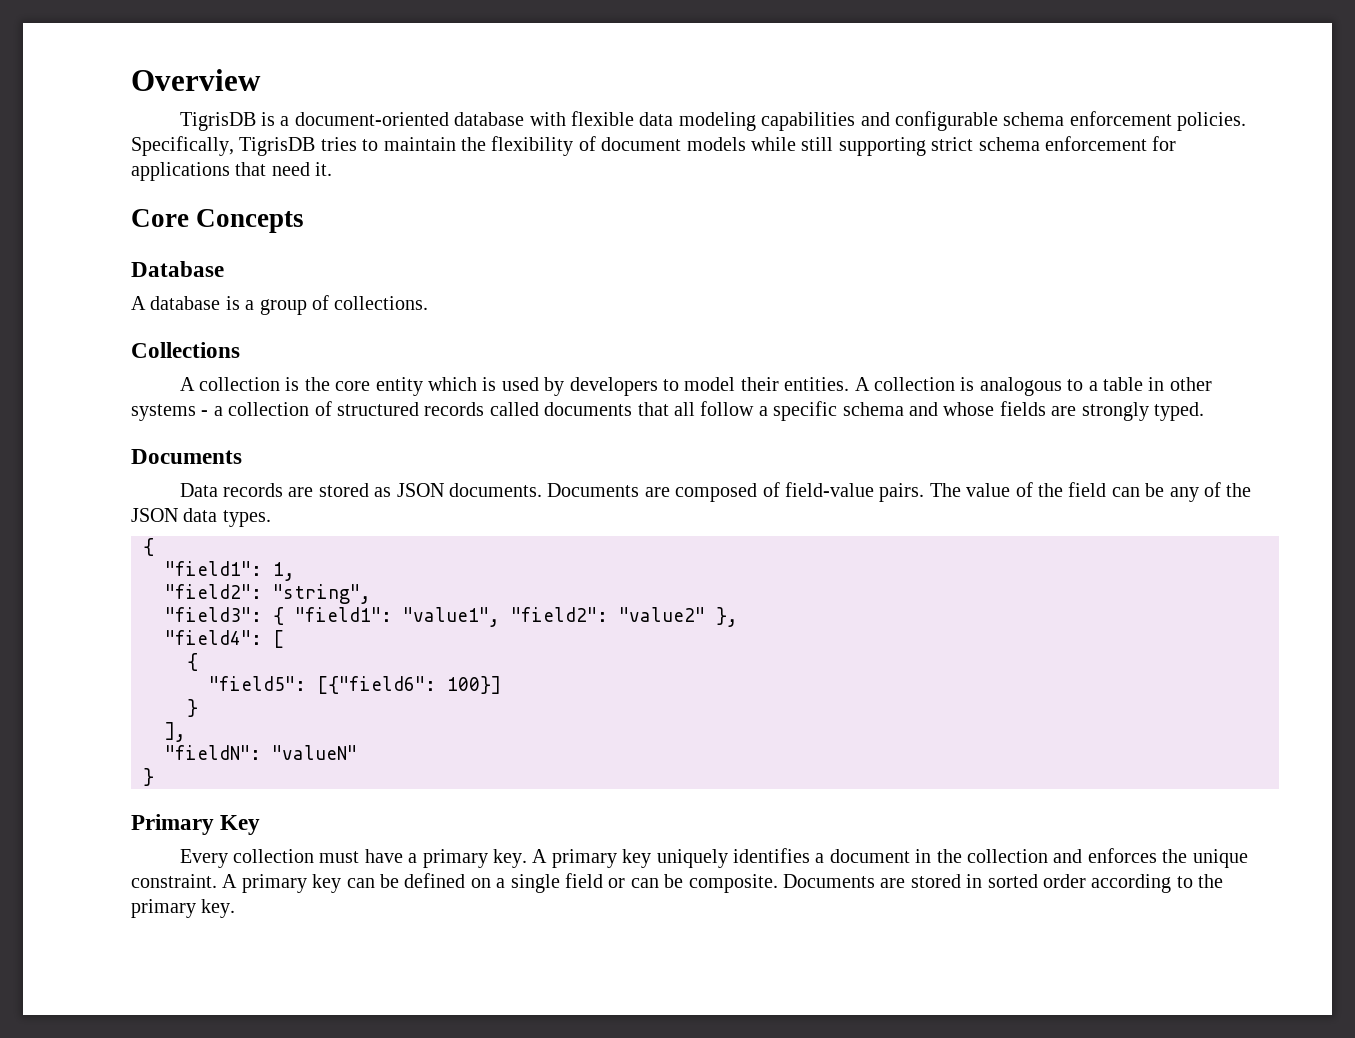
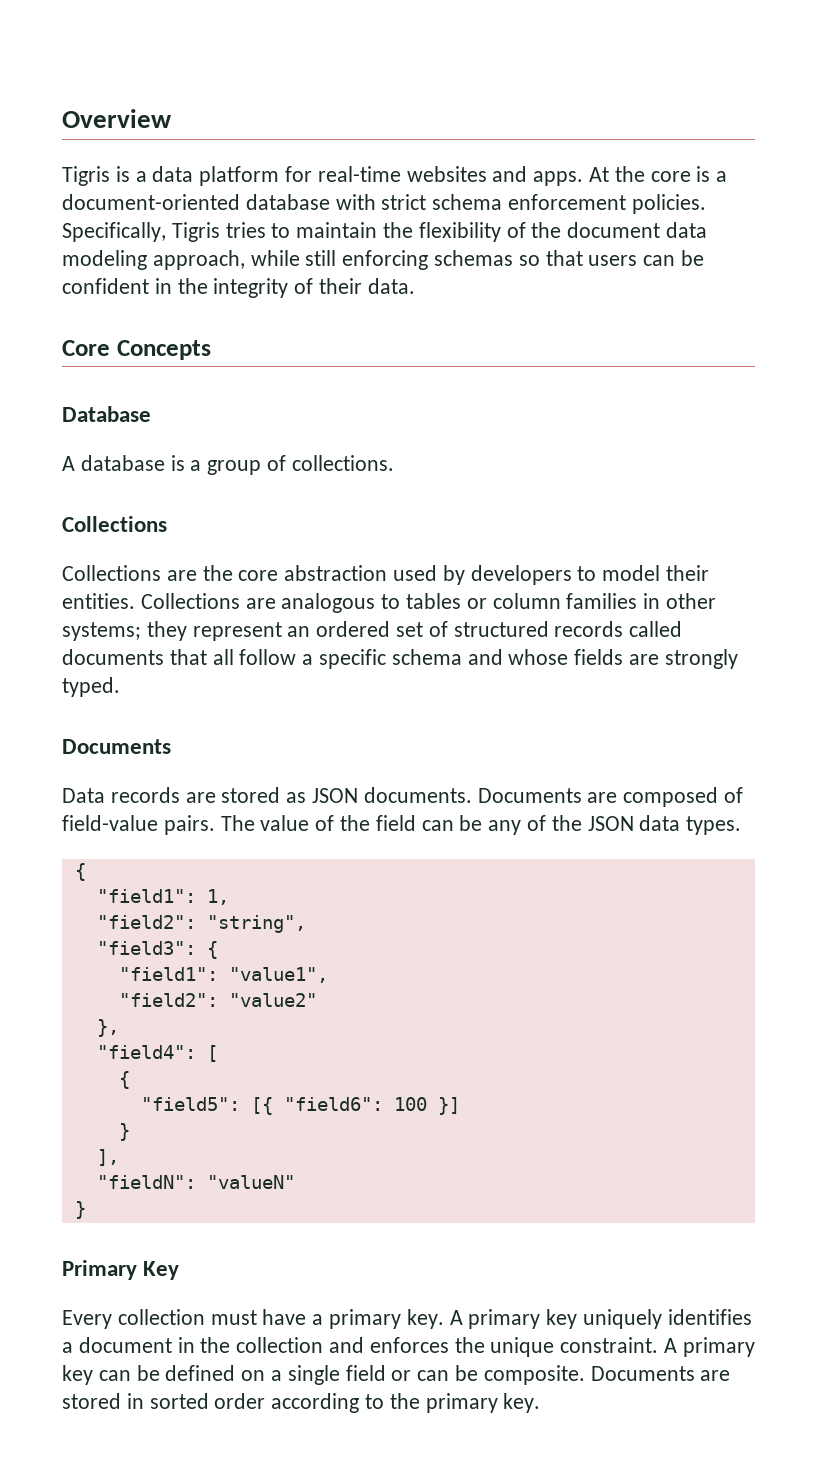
- TigrisDB is a document-oriented database with flexible data modeling capabilities and configurable schema enforcement policies.
+ Tigris is a data platform for real-time websites and apps. At the core is a document-oriented database with strict schema enforcement policies.
- Specifically, TigrisDB tries to maintain the flexibility of document models while still supporting strict schema enforcement for applications that need it.
+ Specifically, Tigris tries to maintain the flexibility of the document data modeling approach, while still enforcing schemas so that users can be confident in the integrity of their data.
- A collection is the core entity which is used by developers to model their entities.
+ Collections are the core abstraction used by developers to model their entities.
- A collection is analogous to a table in other systems - a collection of structured records called documents that all follow a specific schema and whose fields are strongly typed.
+ Collections are analogous to tables or column families in other systems; they represent an ordered set of structured records called documents that all follow a specific schema and whose fields are strongly typed.
- "field3": { "field1": "value1", "field2": "value2" },
+ "field3": {
+ "field1": "value1",
+ "field2": "value2"
+ },
- "field5": [{"field6": 100}]
+ "field5": [{ "field6": 100 }]

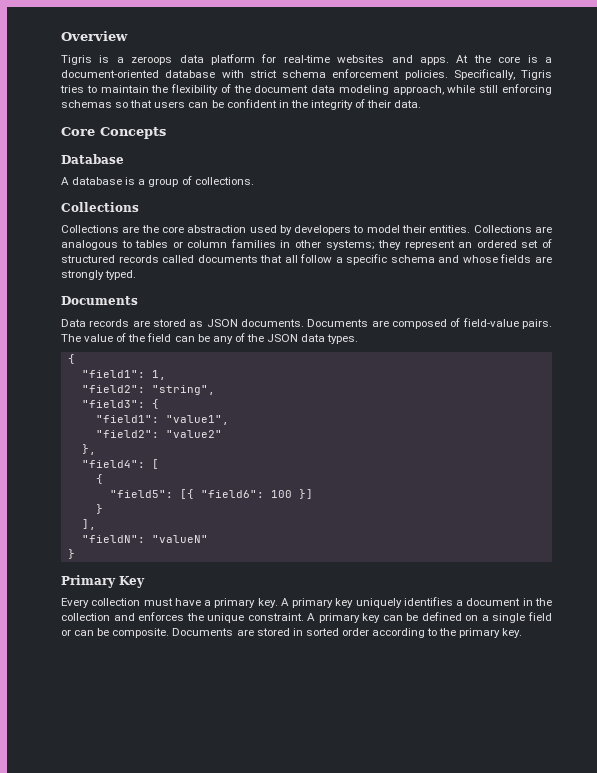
- Tigris is a data platform for real-time websites and apps.
+ Tigris is a zeroops data platform for real-time websites and apps.

